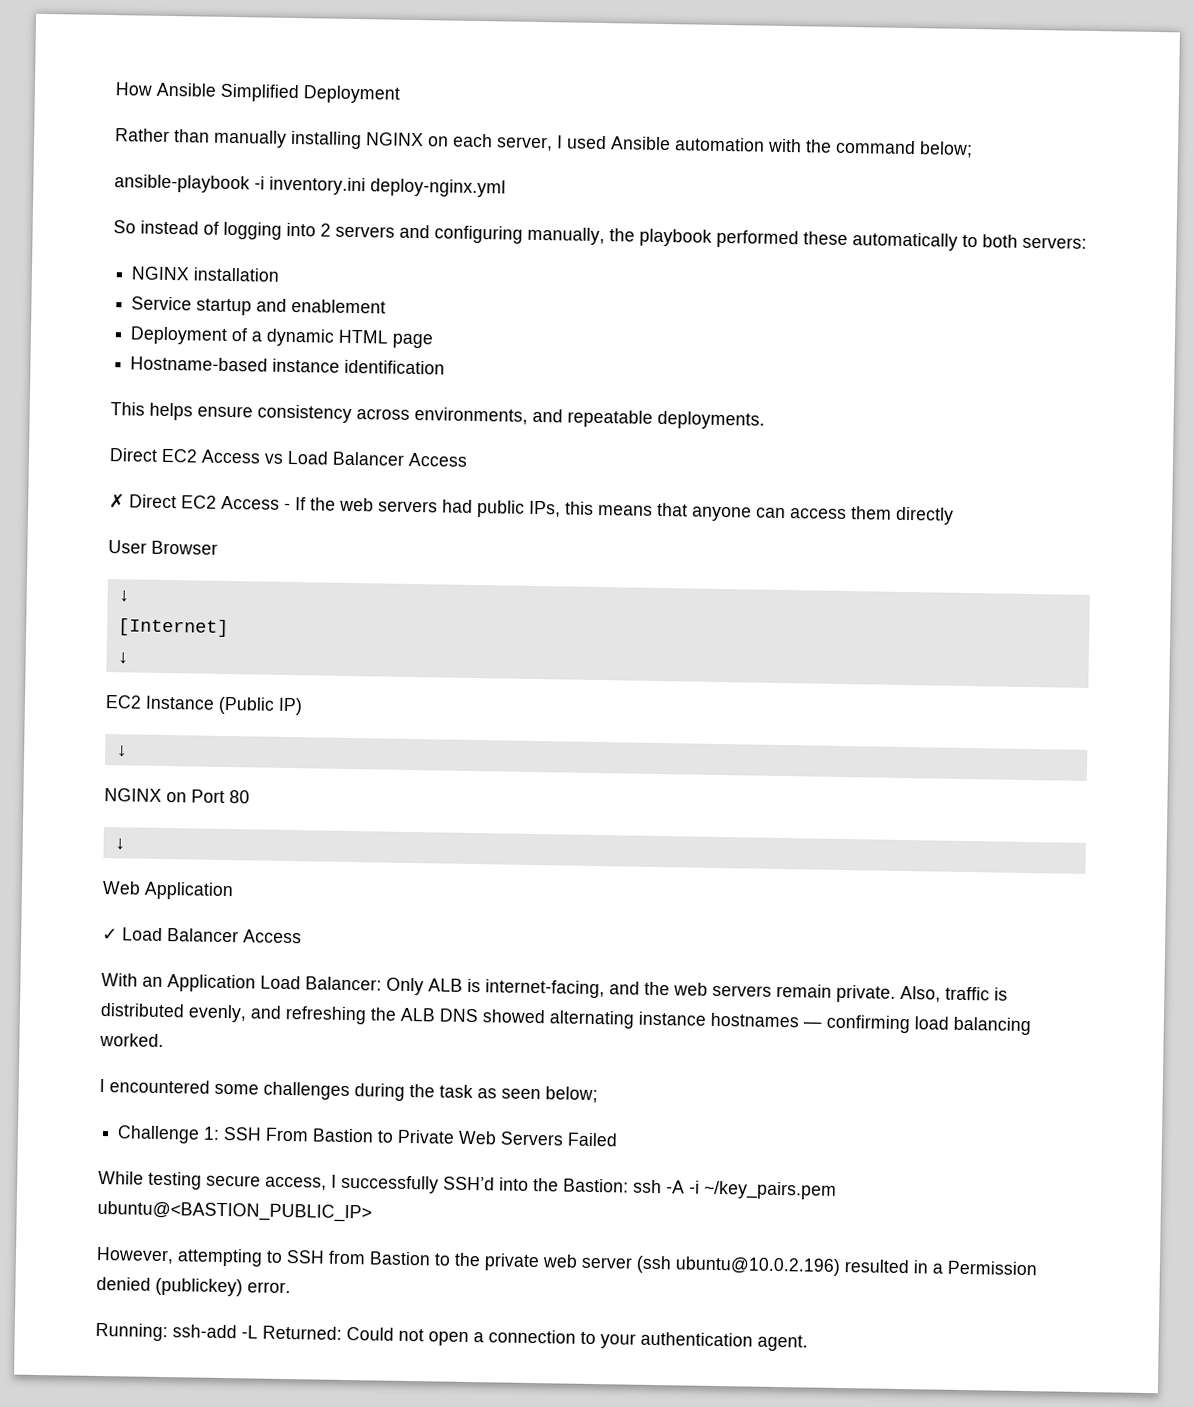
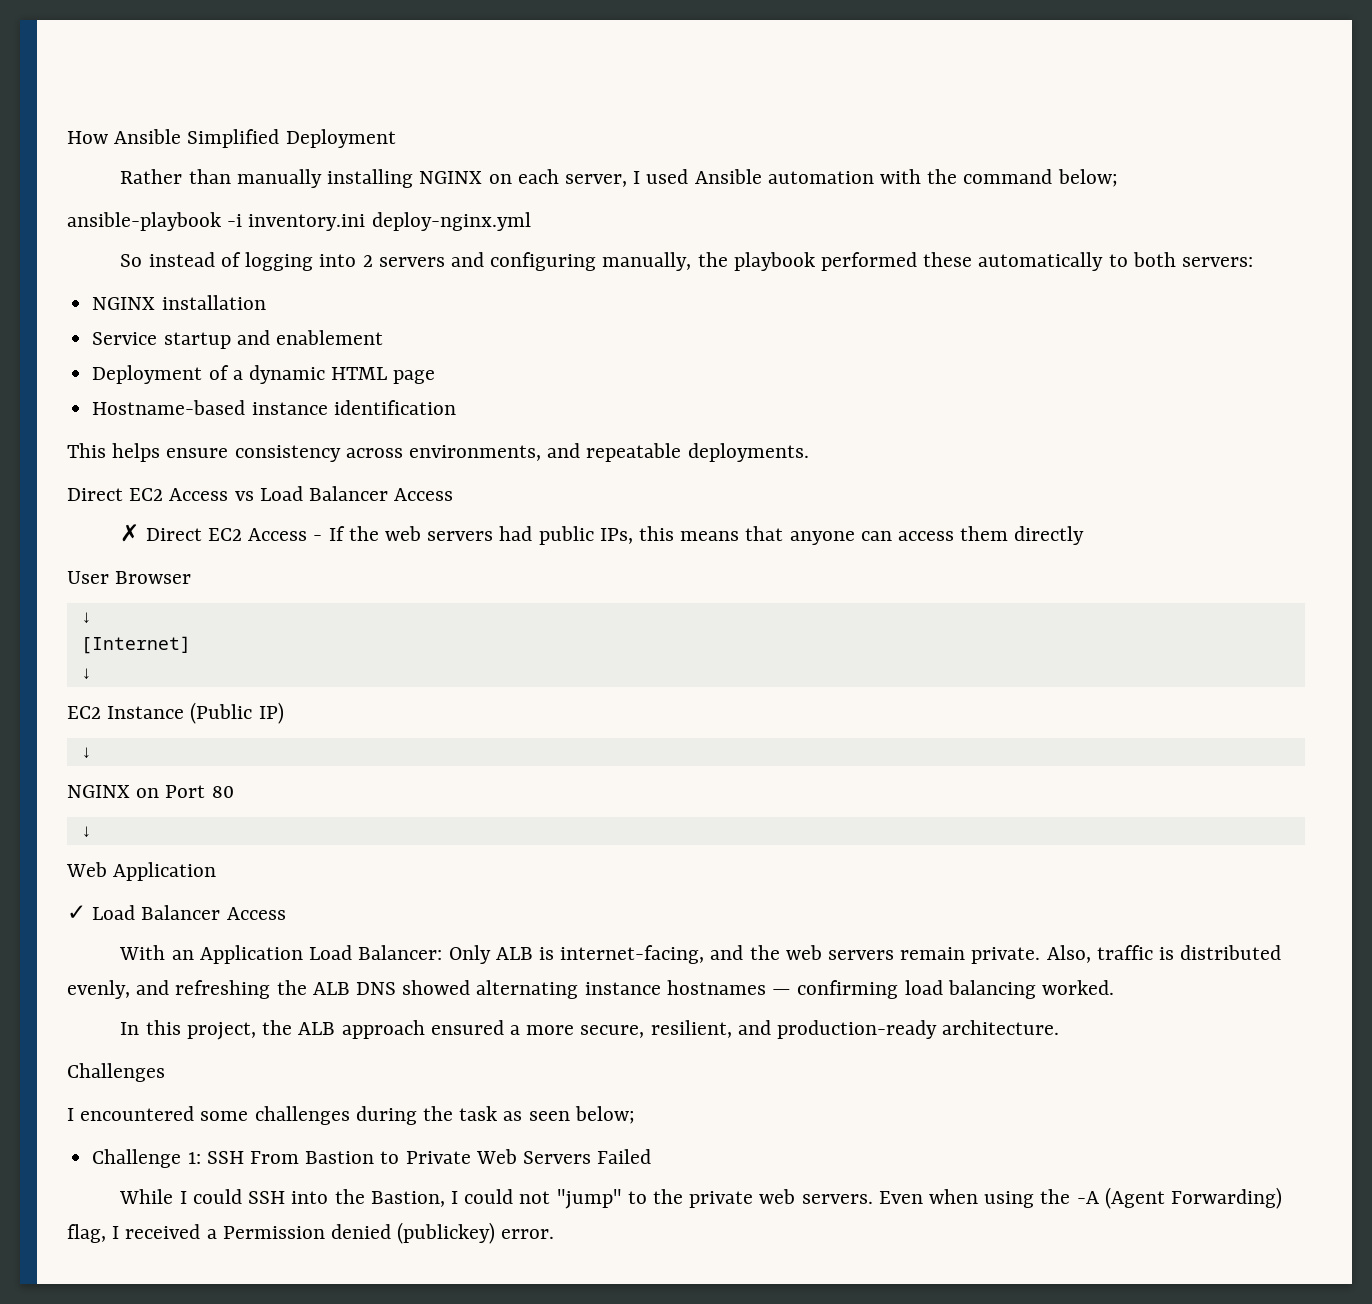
+ In this project, the ALB approach ensured a more secure, resilient, and production-ready architecture.
+ Challenges
- While testing secure access, I successfully SSH’d into the Bastion: ssh -A -i ~/key_pairs.pem ubuntu@<BASTION_PUBLIC_IP>
- However, attempting to SSH from Bastion to the private web server (ssh ubuntu@10.0.2.196) resulted in a Permission denied (publickey) error.
+ While I could SSH into the Bastion, I could not "jump" to the private web servers. Even when using the -A (Agent Forwarding) flag, I received a Permission denied (publickey) error.
- Running: ssh-add -L Returned: Could not open a connection to your authentication agent.

